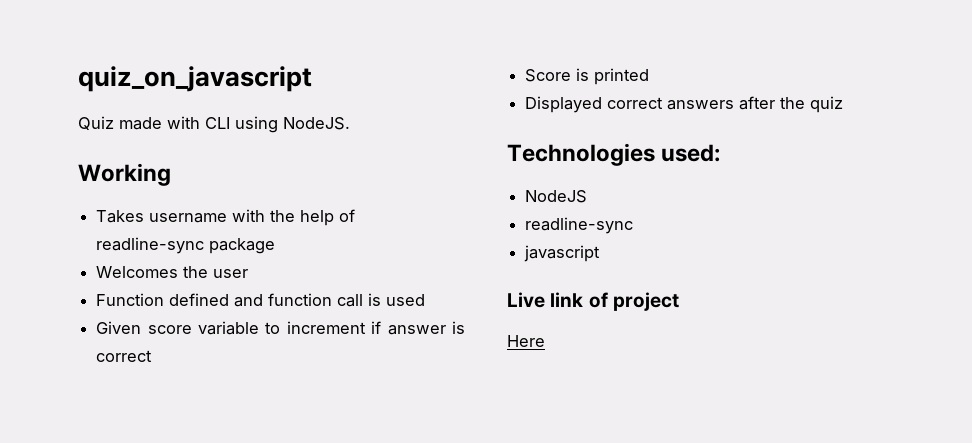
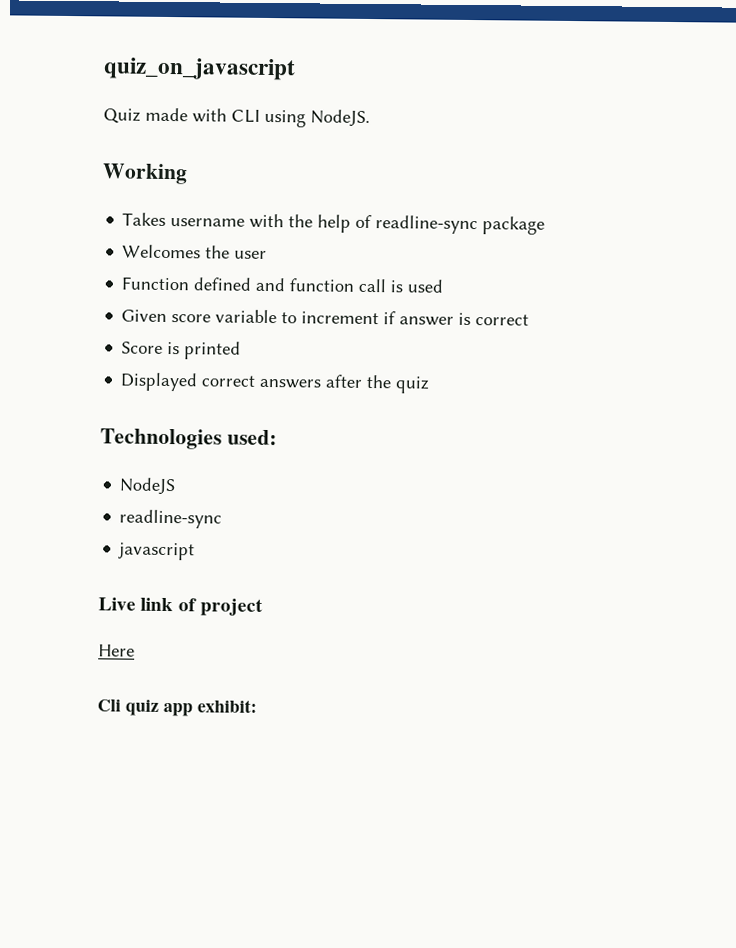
+ Cli quiz app exhibit:

